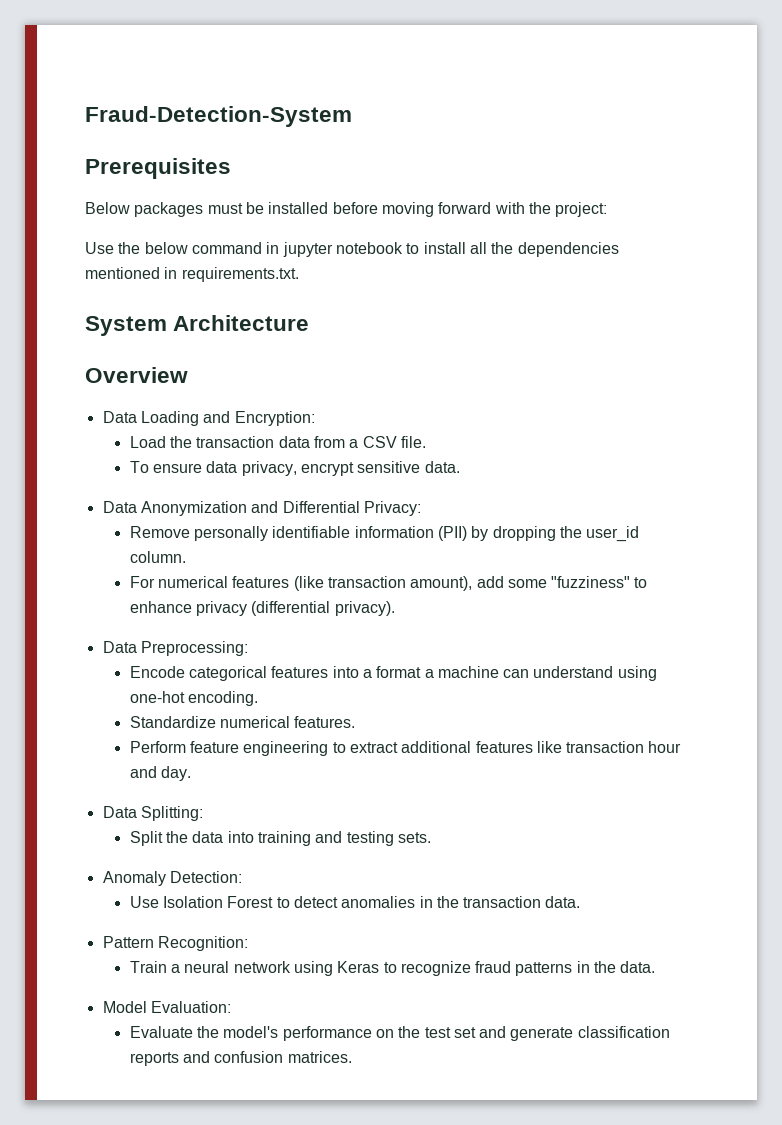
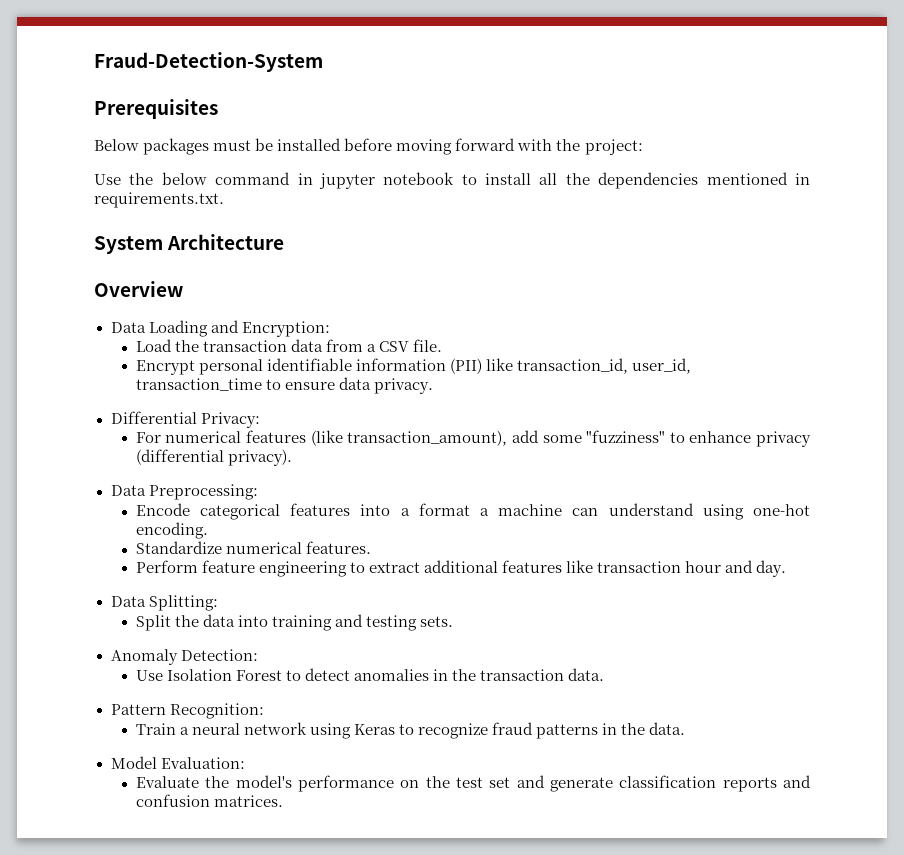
- To ensure data privacy, encrypt sensitive data.
- Data Anonymization and Differential Privacy:
- Remove personally identifiable information (PII) by dropping the user_id column.
+ Encrypt personal identifiable information (PII) like transaction_id, user_id, transaction_time to ensure data privacy.
+ Differential Privacy:
- For numerical features (like transaction amount), add some "fuzziness" to enhance privacy (differential privacy).
+ For numerical features (like transaction_amount), add some "fuzziness" to enhance privacy (differential privacy).

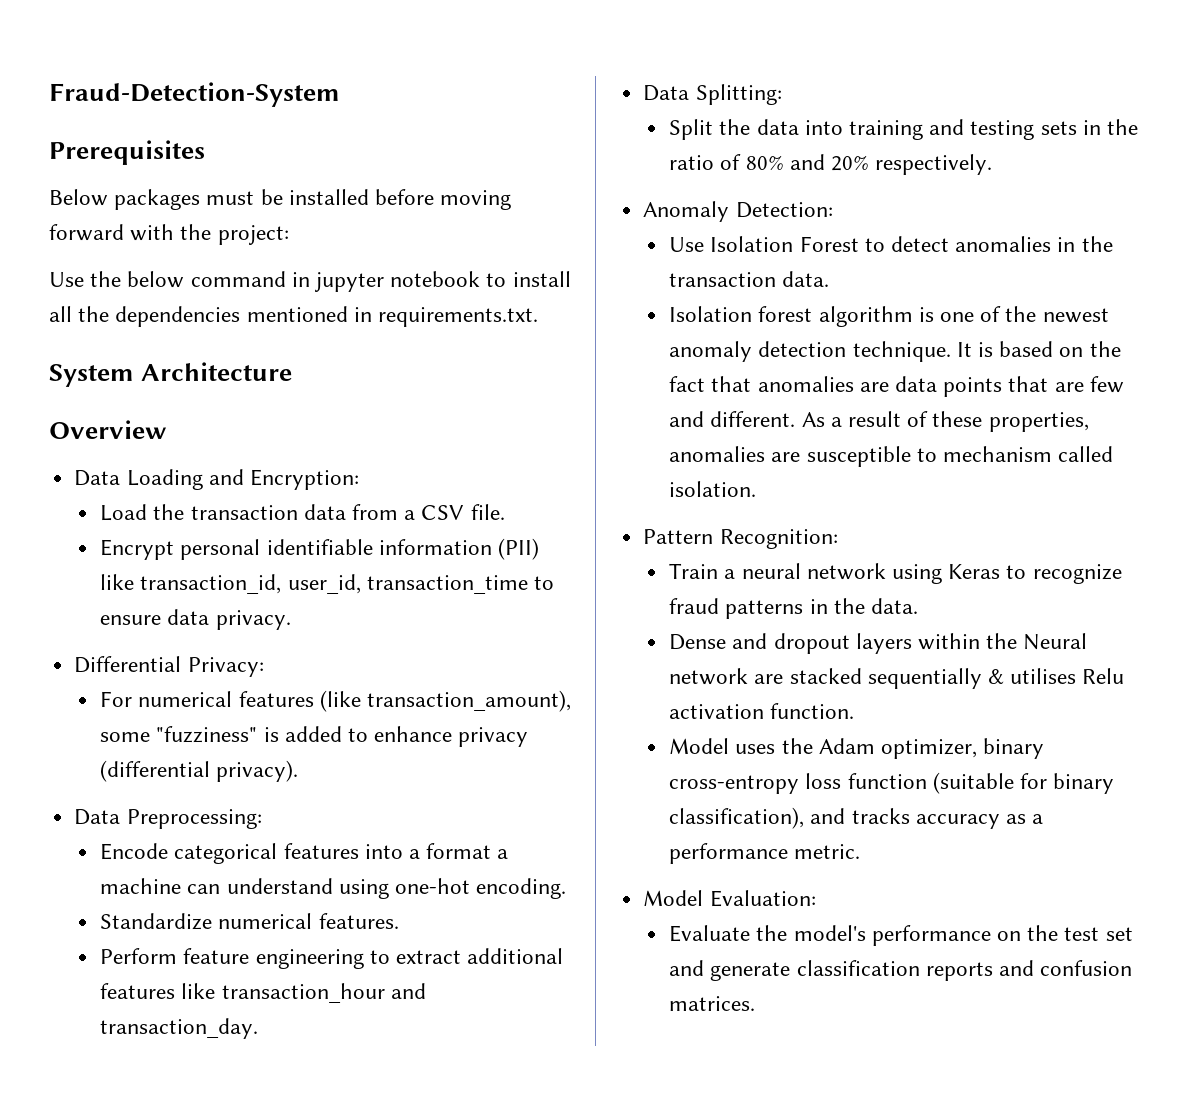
- For numerical features (like transaction_amount), add some "fuzziness" to enhance privacy (differential privacy).
+ For numerical features (like transaction_amount), some "fuzziness" is added to enhance privacy (differential privacy).
- Perform feature engineering to extract additional features like transaction hour and day.
+ Perform feature engineering to extract additional features like transaction_hour and transaction_day.
- Split the data into training and testing sets.
+ Split the data into training and testing sets in the ratio of 80% and 20% respectively.
+ Isolation forest algorithm is one of the newest anomaly detection technique. It is based on the fact that anomalies are data points that are few and different. As a result of these properties, anomalies are susceptible to mechanism called isolation.
+ Dense and dropout layers within the Neural network are stacked sequentially & utilises Relu activation function.
+ Model uses the Adam optimizer, binary cross-entropy loss function (suitable for binary classification), and tracks accuracy as a performance metric.

